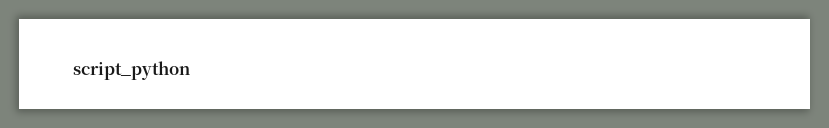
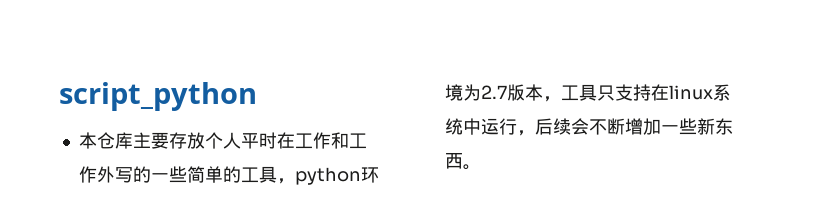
+ 本仓库主要存放个人平时在工作和工作外写的一些简单的工具，python环境为2.7版本，工具只支持在linux系统中运行，后续会不断增加一些新东西。

